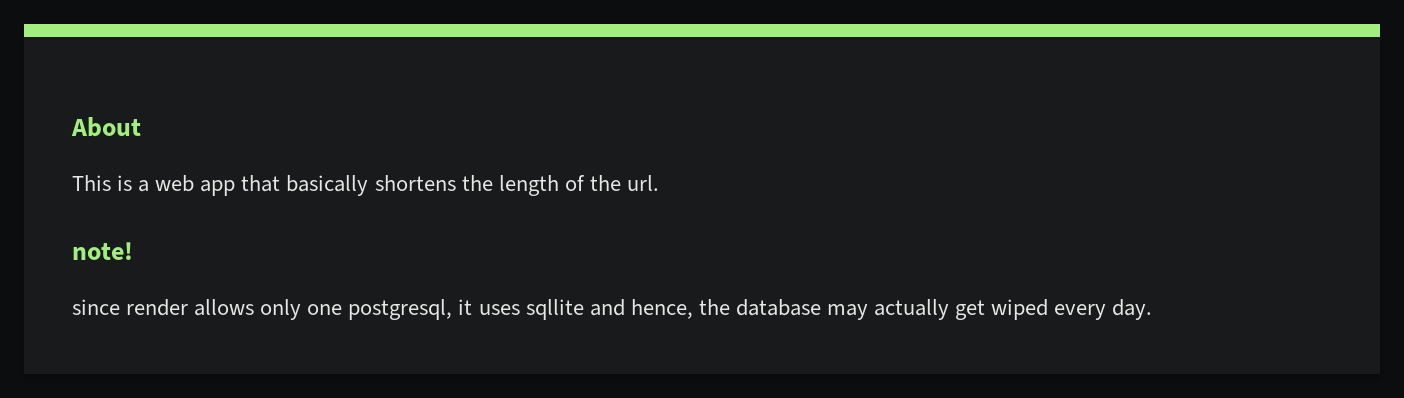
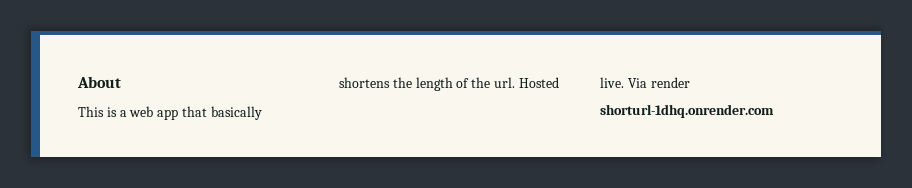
- This is a web app that basically shortens the length of the url.
- note!
- since render allows only one postgresql, it uses sqllite and hence, the database may actually get wiped every day.
+ This is a web app that basically shortens the length of the url. Hosted live. Via render
+ shorturl-1dhq.onrender.com

